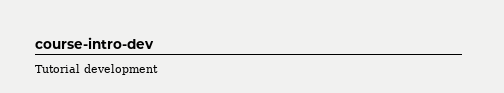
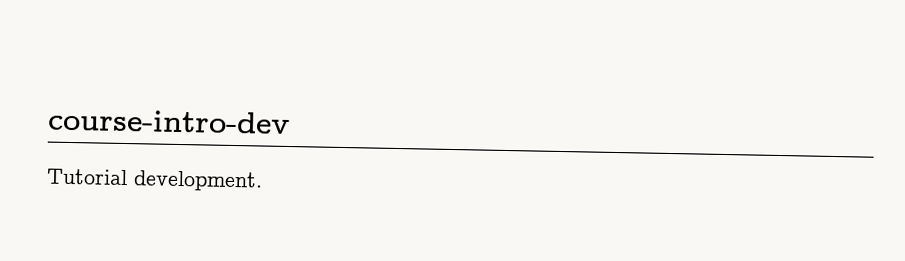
- Tutorial development
+ Tutorial development.

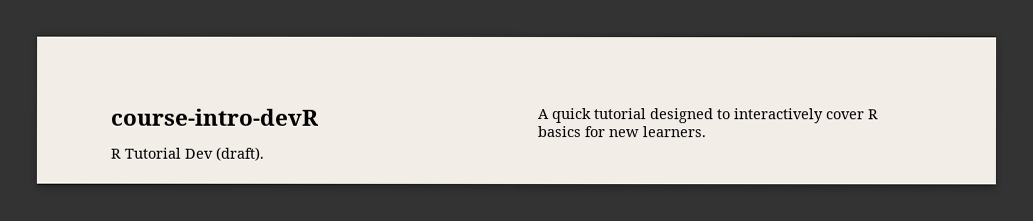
- course-intro-dev
- Tutorial development.
+ course-intro-devR
+ R Tutorial Dev (draft).
+ A quick tutorial designed to interactively cover R basics for new learners.

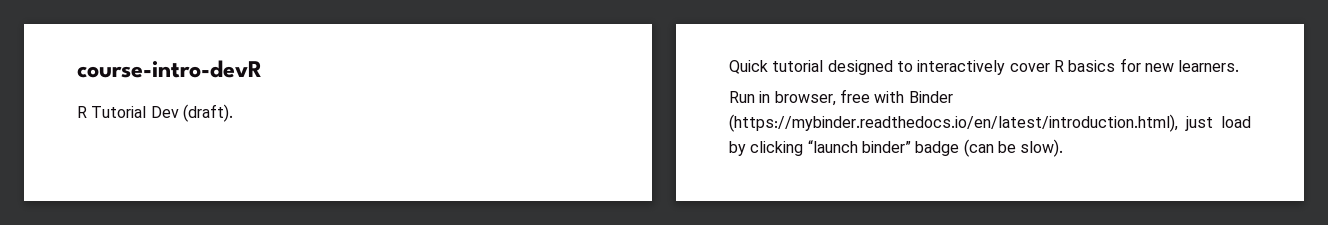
- A quick tutorial designed to interactively cover R basics for new learners.
+ Quick tutorial designed to interactively cover R basics for new learners.
+ Run in browser, free with Binder (https://mybinder.readthedocs.io/en/latest/introduction.html), just load by clicking “launch binder” badge (can be slow).

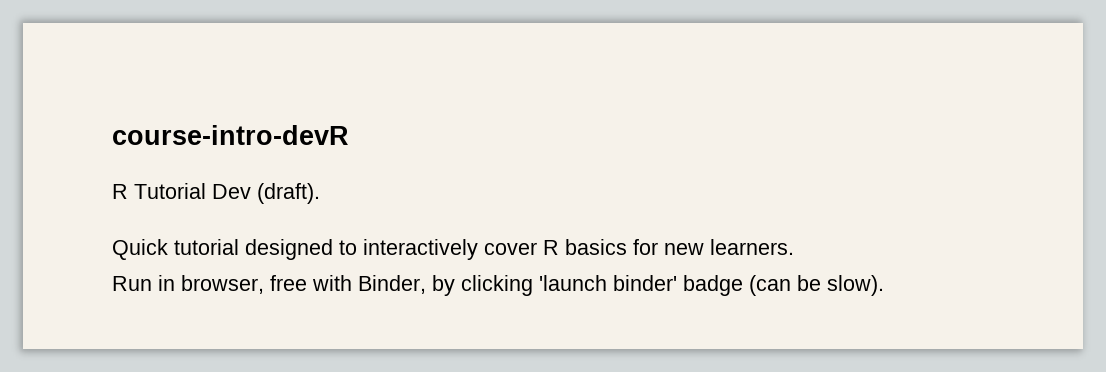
- Run in browser, free with Binder (https://mybinder.readthedocs.io/en/latest/introduction.html), just load by clicking “launch binder” badge (can be slow).
+ Run in browser, free with Binder, by clicking 'launch binder' badge (can be slow).

